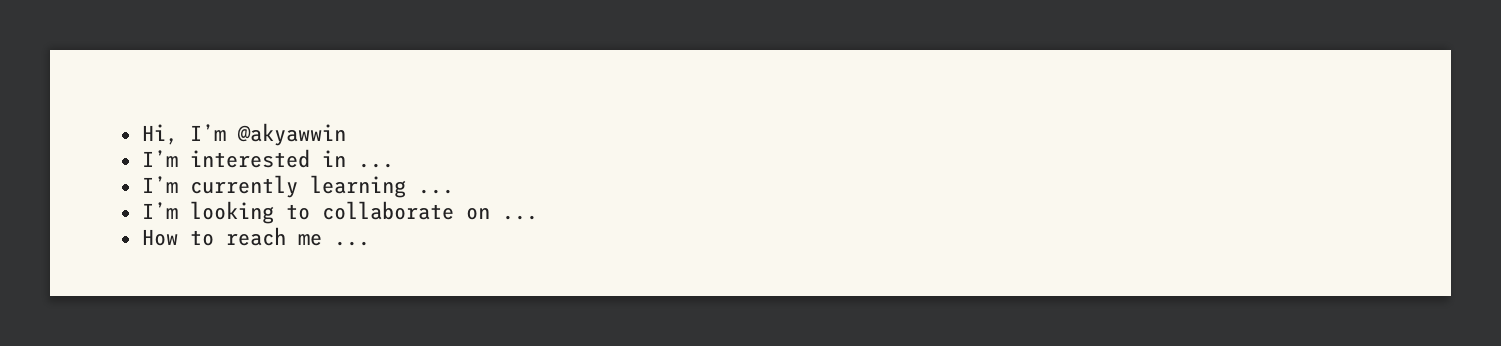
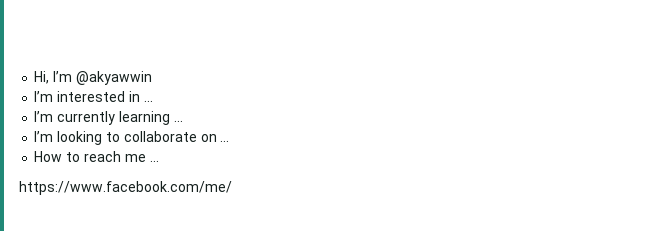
+ https://www.facebook.com/me/

